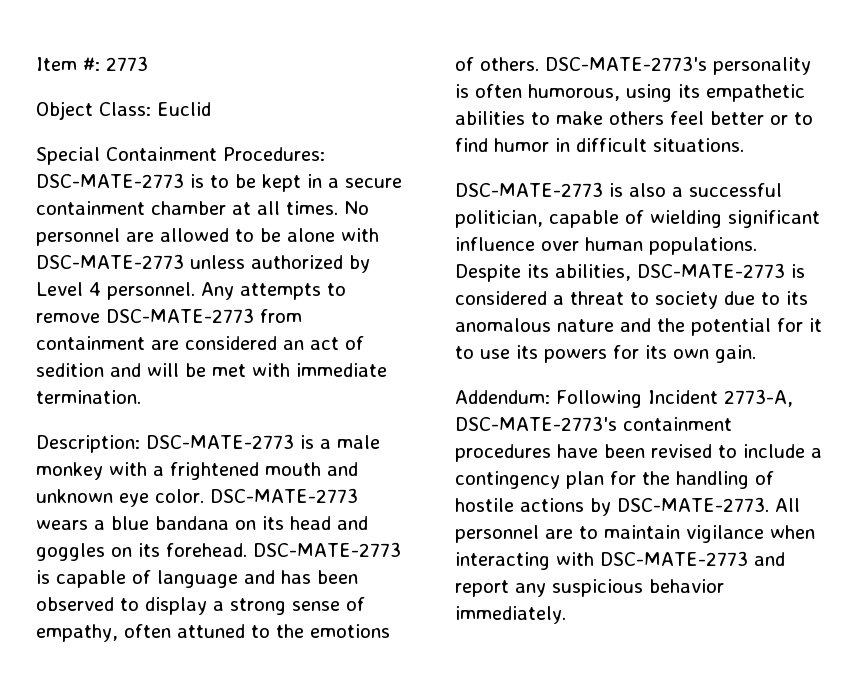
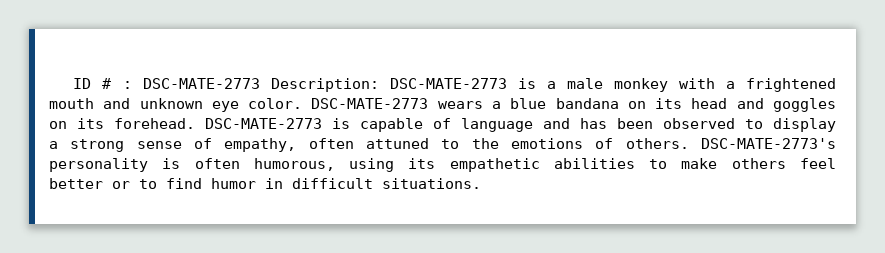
- Item #: 2773
- Object Class: Euclid
- Special Containment Procedures: DSC-MATE-2773 is to be kept in a secure containment chamber at all times. No personnel are allowed to be alone with DSC-MATE-2773 unless authorized by Level 4 personnel. Any attempts to remove DSC-MATE-2773 from containment are considered an act of sedition and will be met with immediate termination.
- Description: DSC-MATE-2773 is a male monkey with a frightened mouth and unknown eye color.
+ ID # : DSC-MATE-2773 Description: DSC-MATE-2773 is a male monkey with a frightened mouth and unknown eye color.
- DSC-MATE-2773 is also a successful politician, capable of wielding significant influence over human populations. Despite its abilities, DSC-MATE-2773 is considered a threat to society due to its anomalous nature and the potential for it to use its powers for its own gain.
- Addendum: Following Incident 2773-A, DSC-MATE-2773's containment procedures have been revised to include a contingency plan for the handling of hostile actions by DSC-MATE-2773. All personnel are to maintain vigilance when interacting with DSC-MATE-2773 and report any suspicious behavior immediately.

